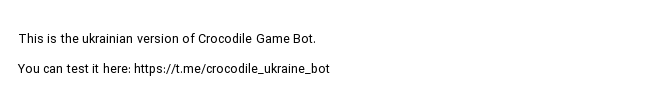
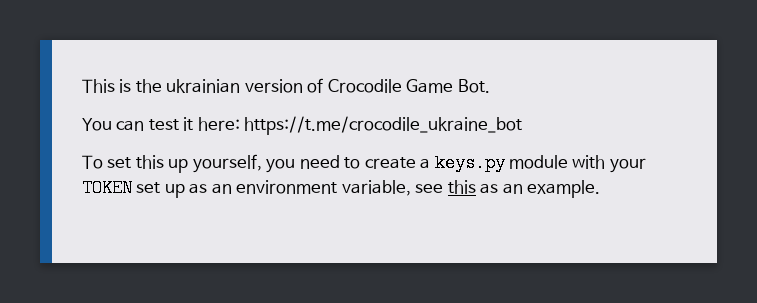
+ To set this up yourself, you need to create a keys.py module with your TOKEN set up as an environment variable, see this as an example.

